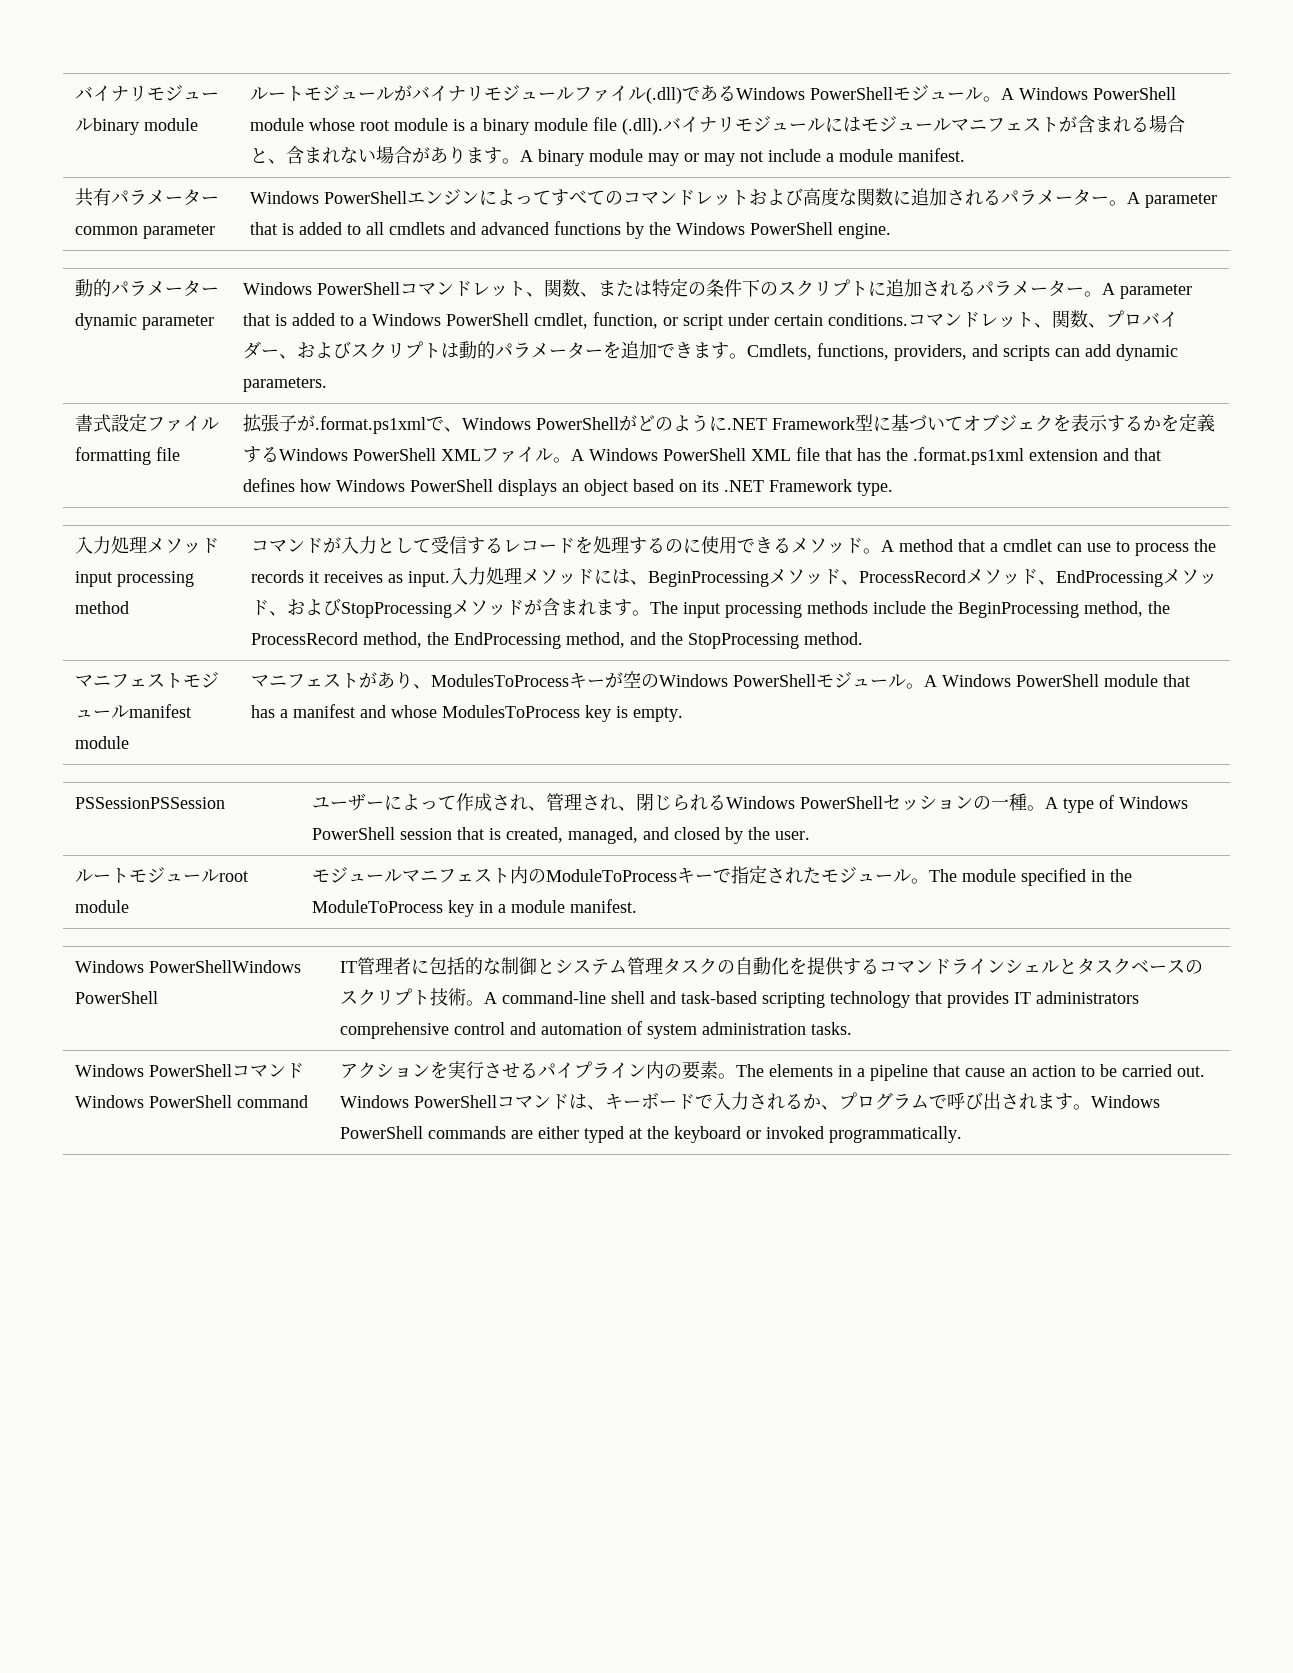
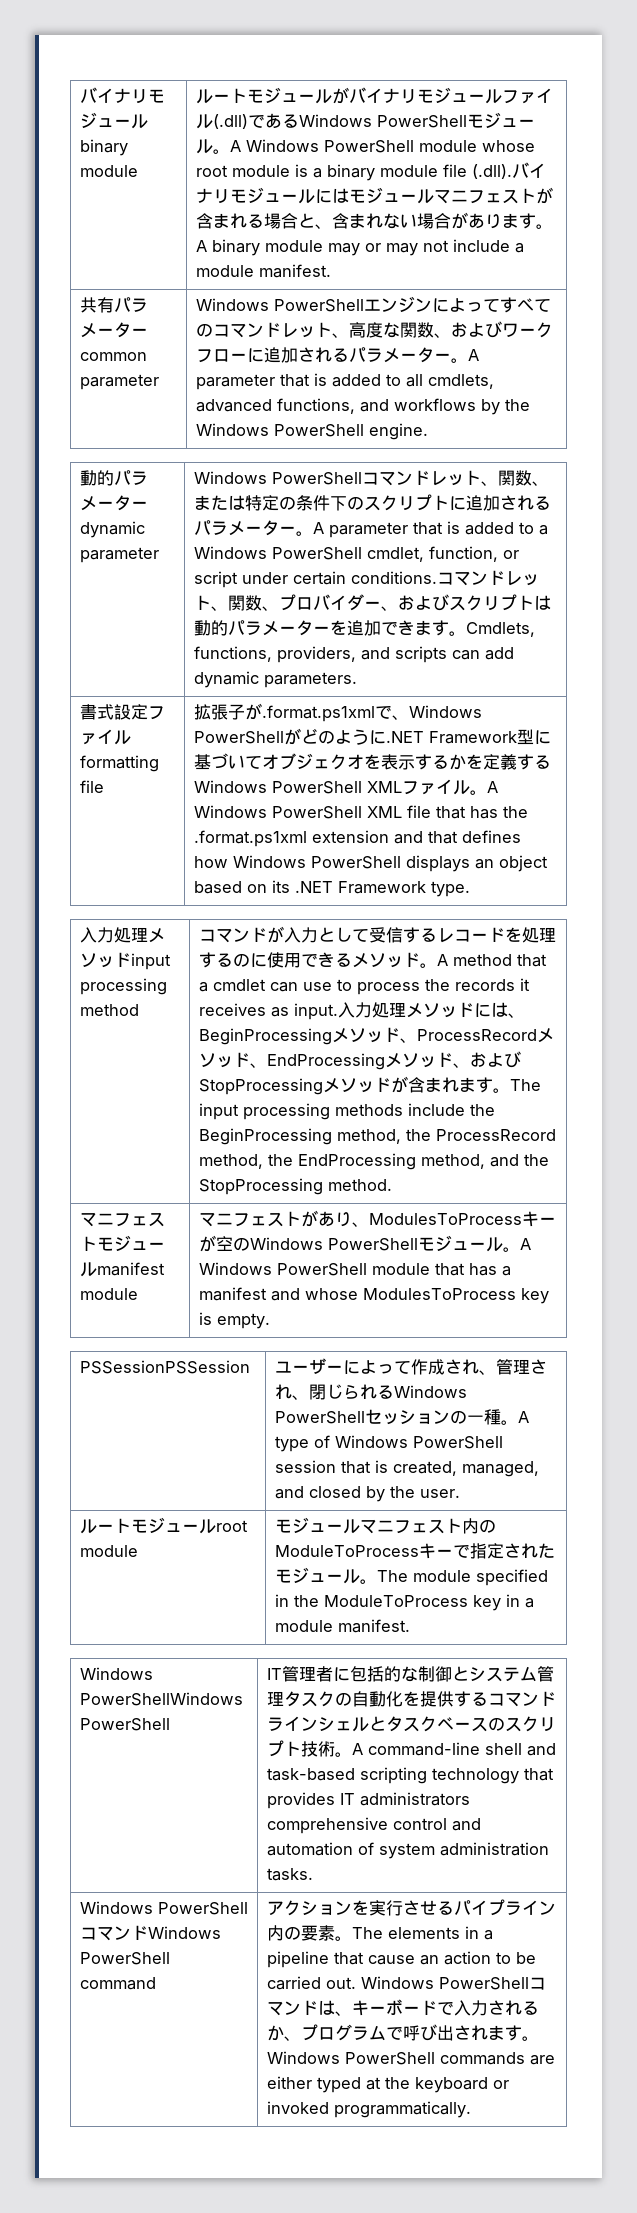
- Windows PowerShellエンジンによってすべてのコマンドレットおよび高度な関数に追加されるパラメーター。
+ Windows PowerShellエンジンによってすべてのコマンドレット、高度な関数、およびワークフローに追加されるパラメーター。
- A parameter that is added to all cmdlets and advanced functions by the Windows PowerShell engine.
+ A parameter that is added to all cmdlets, advanced functions, and workflows by the Windows PowerShell engine.
- 拡張子が.format.ps1xmlで、Windows PowerShellがどのように.NET Framework型に基づいてオブジェクを表示するかを定義するWindows PowerShell XMLファイル。
+ 拡張子が.format.ps1xmlで、Windows PowerShellがどのように.NET Framework型に基づいてオブジェクオを表示するかを定義するWindows PowerShell XMLファイル。

